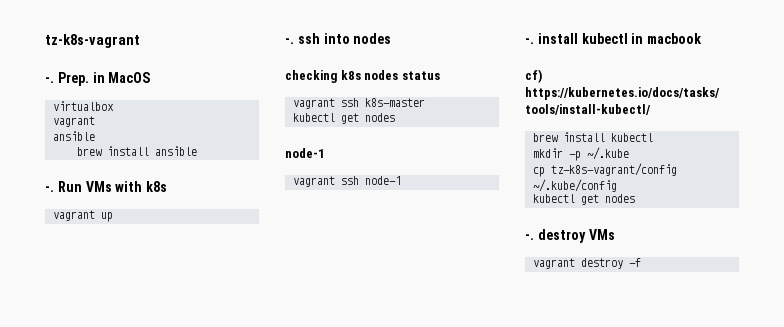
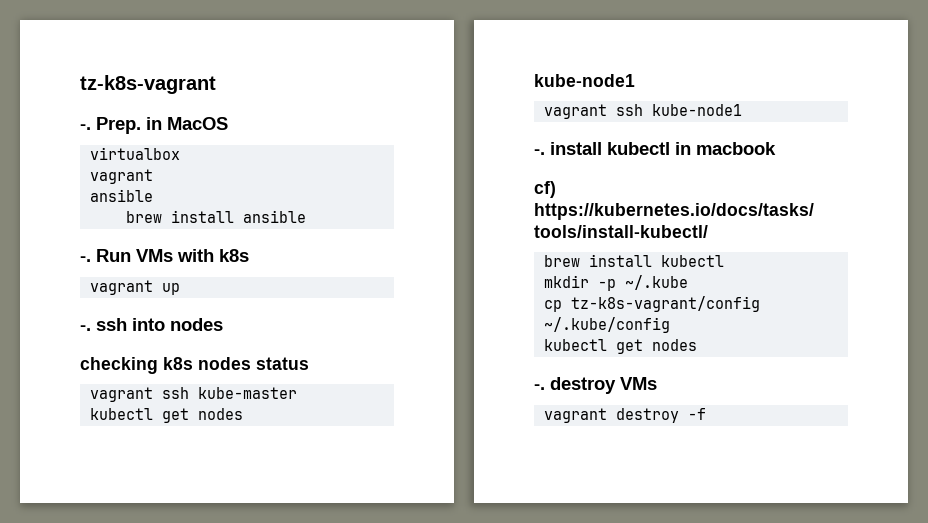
- vagrant ssh k8s-master
+ vagrant ssh kube-master
  kubectl get nodes
- node-1
- vagrant ssh node-1
+ kube-node1
+ vagrant ssh kube-node1

